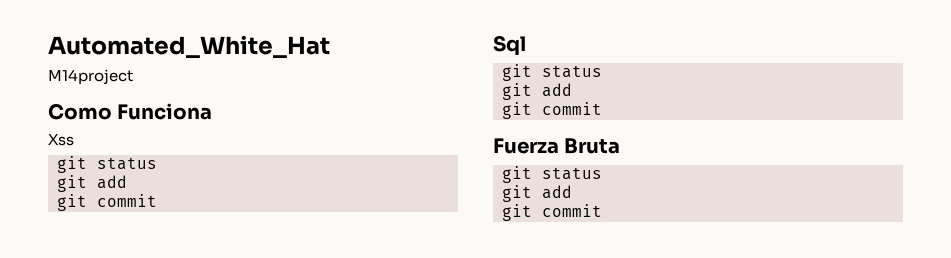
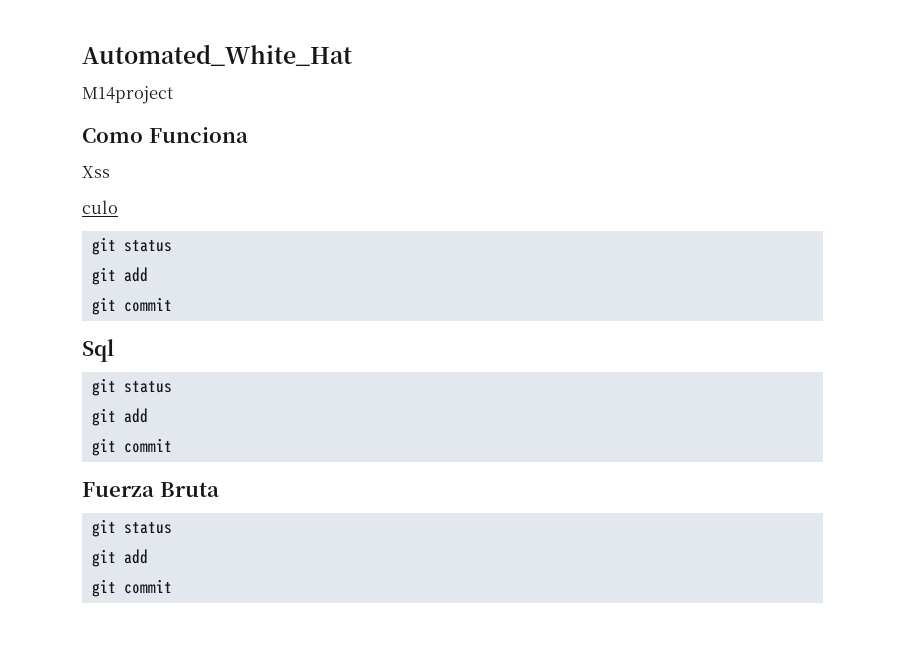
+ culo

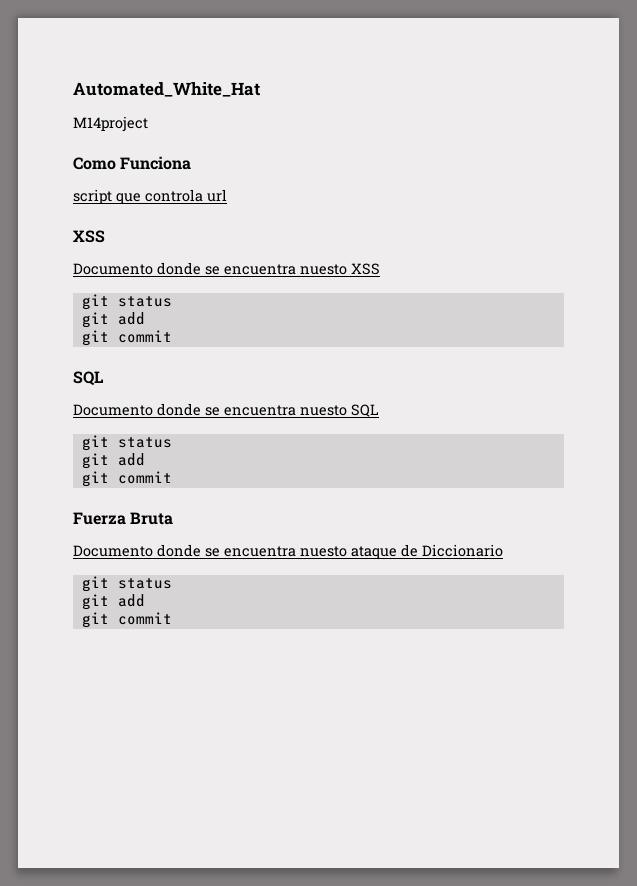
- Xss
- culo
+ script que controla url
+ XSS
+ Documento donde se encuentra nuesto XSS
  git status
  git add
  git commit
- Sql
+ SQL
+ Documento donde se encuentra nuesto SQL
+ Documento donde se encuentra nuesto ataque de Diccionario

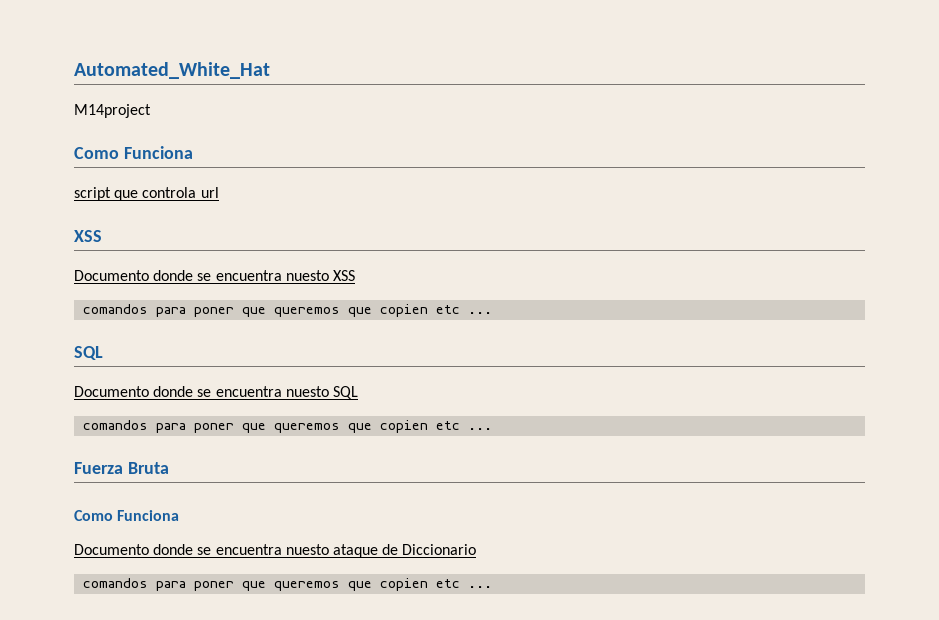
  Documento donde se encuentra nuesto XSS
- git status
- git add
- git commit
+ comandos para poner que queremos que copien etc ...
  Documento donde se encuentra nuesto SQL
- git status
- git add
- git commit
+ comandos para poner que queremos que copien etc ...
  Fuerza Bruta
+ Como Funciona
  Documento donde se encuentra nuesto ataque de Diccionario
- git status
- git add
- git commit
+ comandos para poner que queremos que copien etc ...

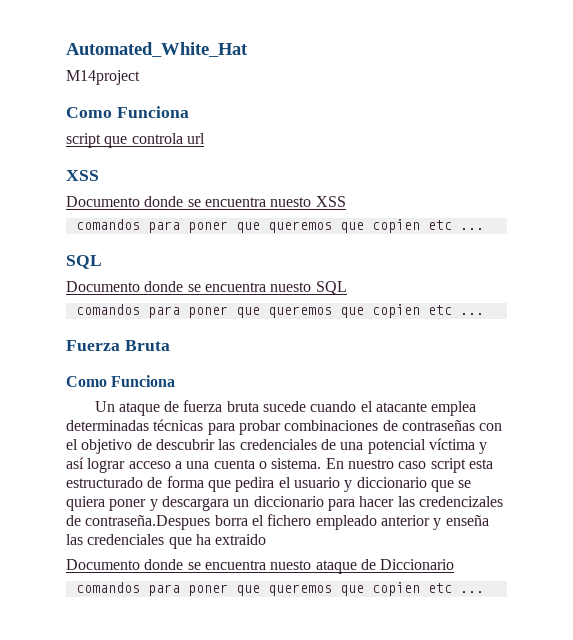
+ Un ataque de fuerza bruta sucede cuando el atacante emplea determinadas técnicas para probar combinaciones de contraseñas con el objetivo de descubrir las credenciales de una potencial víctima y así lograr acceso a una cuenta o sistema. En nuestro caso script esta estructurado de forma que pedira el usuario y diccionario que se quiera poner y descargara un diccionario para hacer las credencizales de contraseña.Despues borra el fichero empleado anterior y enseña las credenciales que ha extraido

